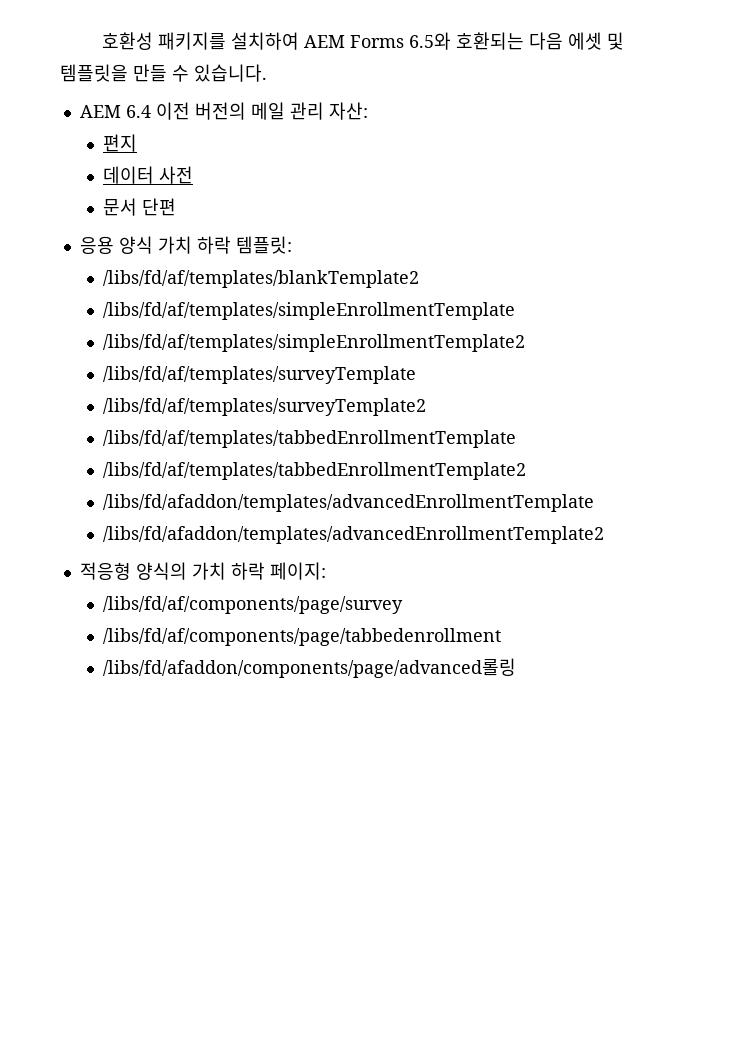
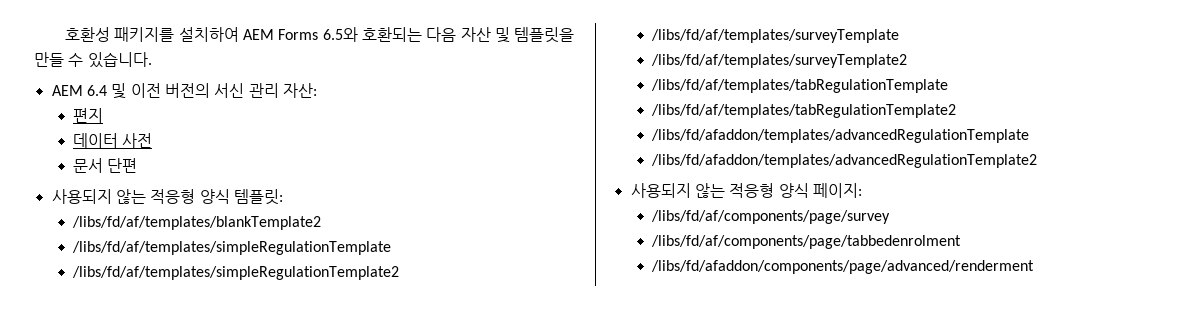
- 호환성 패키지를 설치하여 AEM Forms 6.5와 호환되는 다음 에셋 및 템플릿을 만들 수 있습니다.
+ 호환성 패키지를 설치하여 AEM Forms 6.5와 호환되는 다음 자산 및 템플릿을 만들 수 있습니다.
- AEM 6.4 이전 버전의 메일 관리 자산:
+ AEM 6.4 및 이전 버전의 서신 관리 자산:
- 응용 양식 가치 하락 템플릿:
+ 사용되지 않는 적응형 양식 템플릿:
- /libs/fd/af/templates/simpleEnrollmentTemplate
- /libs/fd/af/templates/simpleEnrollmentTemplate2
+ /libs/fd/af/templates/simpleRegulationTemplate
+ /libs/fd/af/templates/simpleRegulationTemplate2
- /libs/fd/af/templates/tabbedEnrollmentTemplate
- /libs/fd/af/templates/tabbedEnrollmentTemplate2
- /libs/fd/afaddon/templates/advancedEnrollmentTemplate
- /libs/fd/afaddon/templates/advancedEnrollmentTemplate2
- 적응형 양식의 가치 하락 페이지:
+ /libs/fd/af/templates/tabRegulationTemplate
+ /libs/fd/af/templates/tabRegulationTemplate2
+ /libs/fd/afaddon/templates/advancedRegulationTemplate
+ /libs/fd/afaddon/templates/advancedRegulationTemplate2
+ 사용되지 않는 적응형 양식 페이지:
- /libs/fd/af/components/page/tabbedenrollment
- /libs/fd/afaddon/components/page/advanced롤링
+ /libs/fd/af/components/page/tabbedenrolment
+ /libs/fd/afaddon/components/page/advanced/renderment

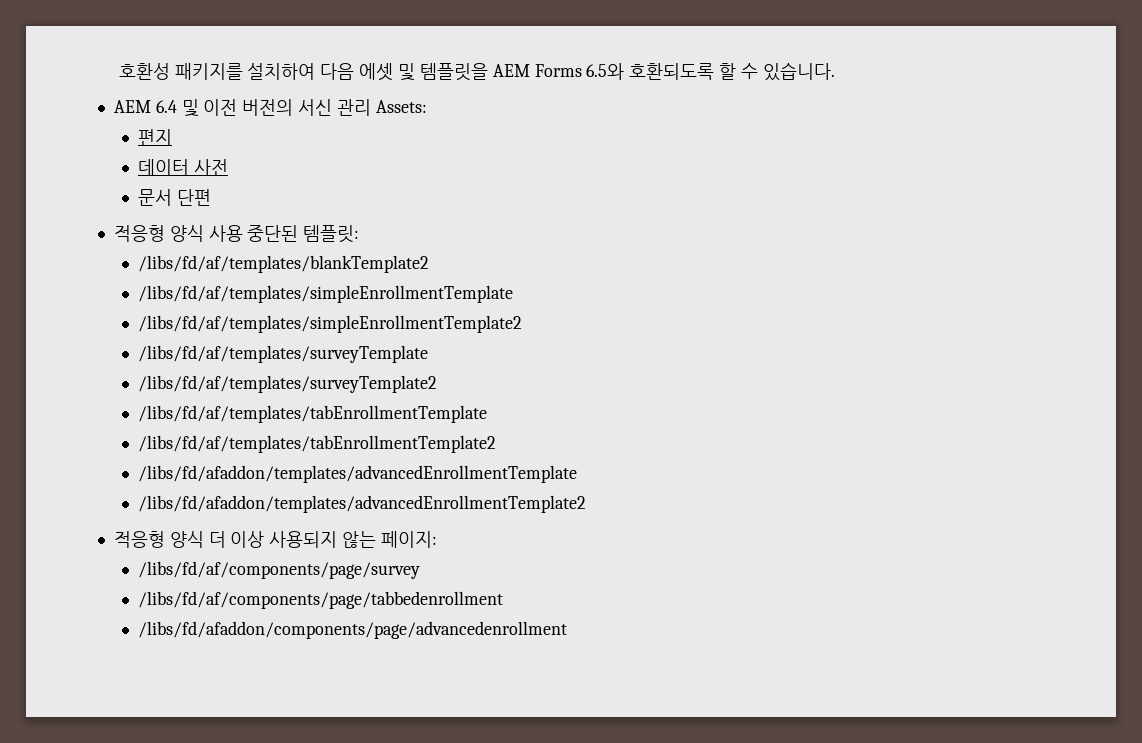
- 호환성 패키지를 설치하여 AEM Forms 6.5와 호환되는 다음 자산 및 템플릿을 만들 수 있습니다.
+ 호환성 패키지를 설치하여 다음 에셋 및 템플릿을 AEM Forms 6.5와 호환되도록 할 수 있습니다.
- AEM 6.4 및 이전 버전의 서신 관리 자산:
+ AEM 6.4 및 이전 버전의 서신 관리 Assets:
- 사용되지 않는 적응형 양식 템플릿:
+ 적응형 양식 사용 중단된 템플릿:
- /libs/fd/af/templates/simpleRegulationTemplate
- /libs/fd/af/templates/simpleRegulationTemplate2
+ /libs/fd/af/templates/simpleEnrollmentTemplate
+ /libs/fd/af/templates/simpleEnrollmentTemplate2
- /libs/fd/af/templates/tabRegulationTemplate
- /libs/fd/af/templates/tabRegulationTemplate2
- /libs/fd/afaddon/templates/advancedRegulationTemplate
- /libs/fd/afaddon/templates/advancedRegulationTemplate2
- 사용되지 않는 적응형 양식 페이지:
+ /libs/fd/af/templates/tabEnrollmentTemplate
+ /libs/fd/af/templates/tabEnrollmentTemplate2
+ /libs/fd/afaddon/templates/advancedEnrollmentTemplate
+ /libs/fd/afaddon/templates/advancedEnrollmentTemplate2
+ 적응형 양식 더 이상 사용되지 않는 페이지:
- /libs/fd/af/components/page/tabbedenrolment
- /libs/fd/afaddon/components/page/advanced/renderment
+ /libs/fd/af/components/page/tabbedenrollment
+ /libs/fd/afaddon/components/page/advancedenrollment

